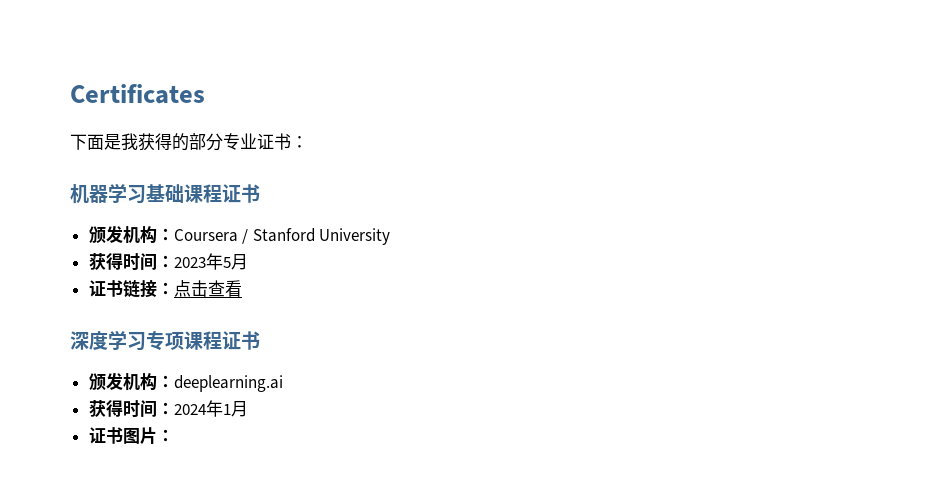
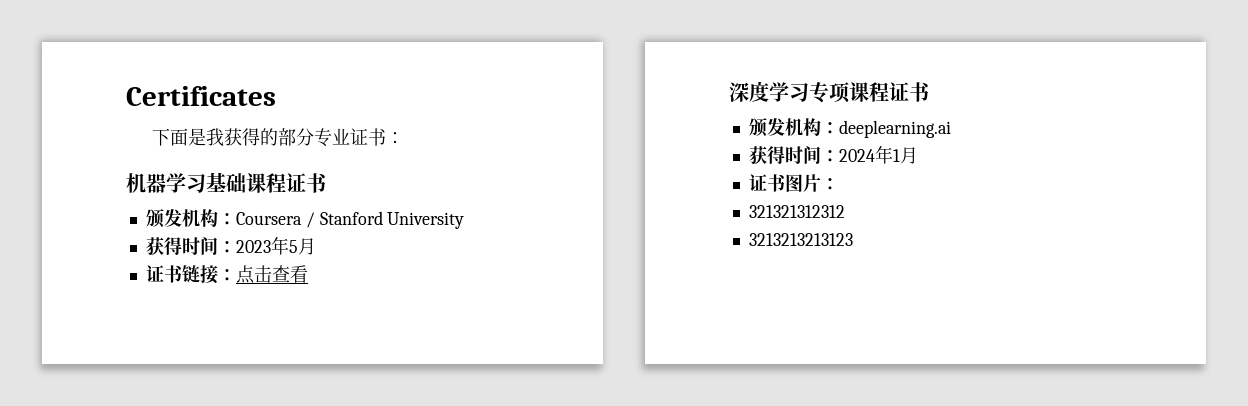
+ 321321312312
+ 3213213213123

